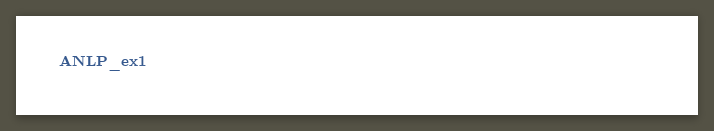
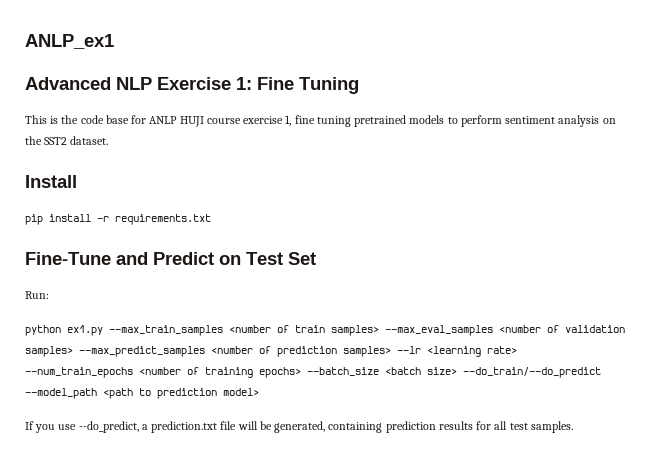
+ Advanced NLP Exercise 1: Fine Tuning
+ This is the code base for ANLP HUJI course exercise 1, fine tuning pretrained models to perform sentiment analysis on the SST2 dataset.
+ Install
+ pip install -r requirements.txt
+ Fine-Tune and Predict on Test Set
+ Run:
+ python ex1.py --max_train_samples <number of train samples> --max_eval_samples <number of validation samples> --max_predict_samples <number of prediction samples> --lr <learning rate> --num_train_epochs <number of training epochs> --batch_size <batch size> --do_train/--do_predict --model_path <path to prediction model>
+ If you use --do_predict, a prediction.txt file will be generated, containing prediction results for all test samples.

